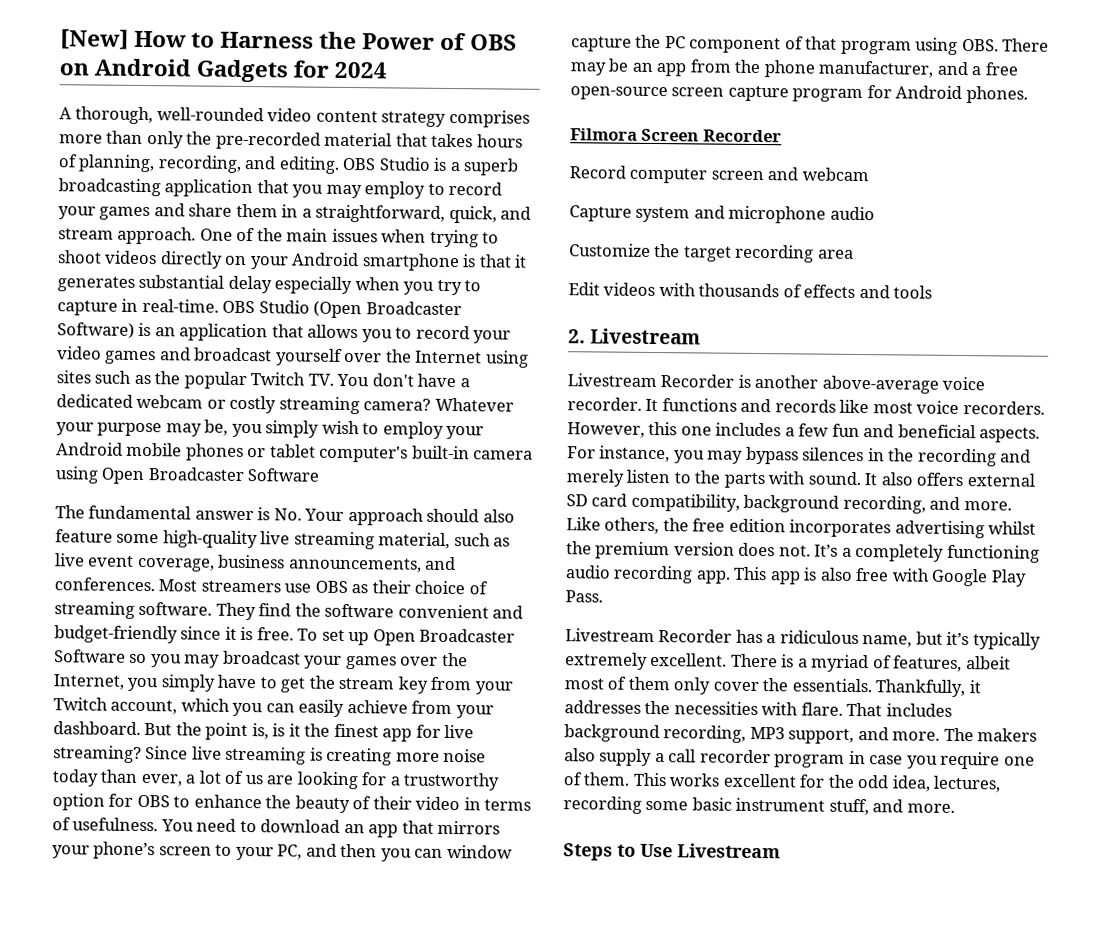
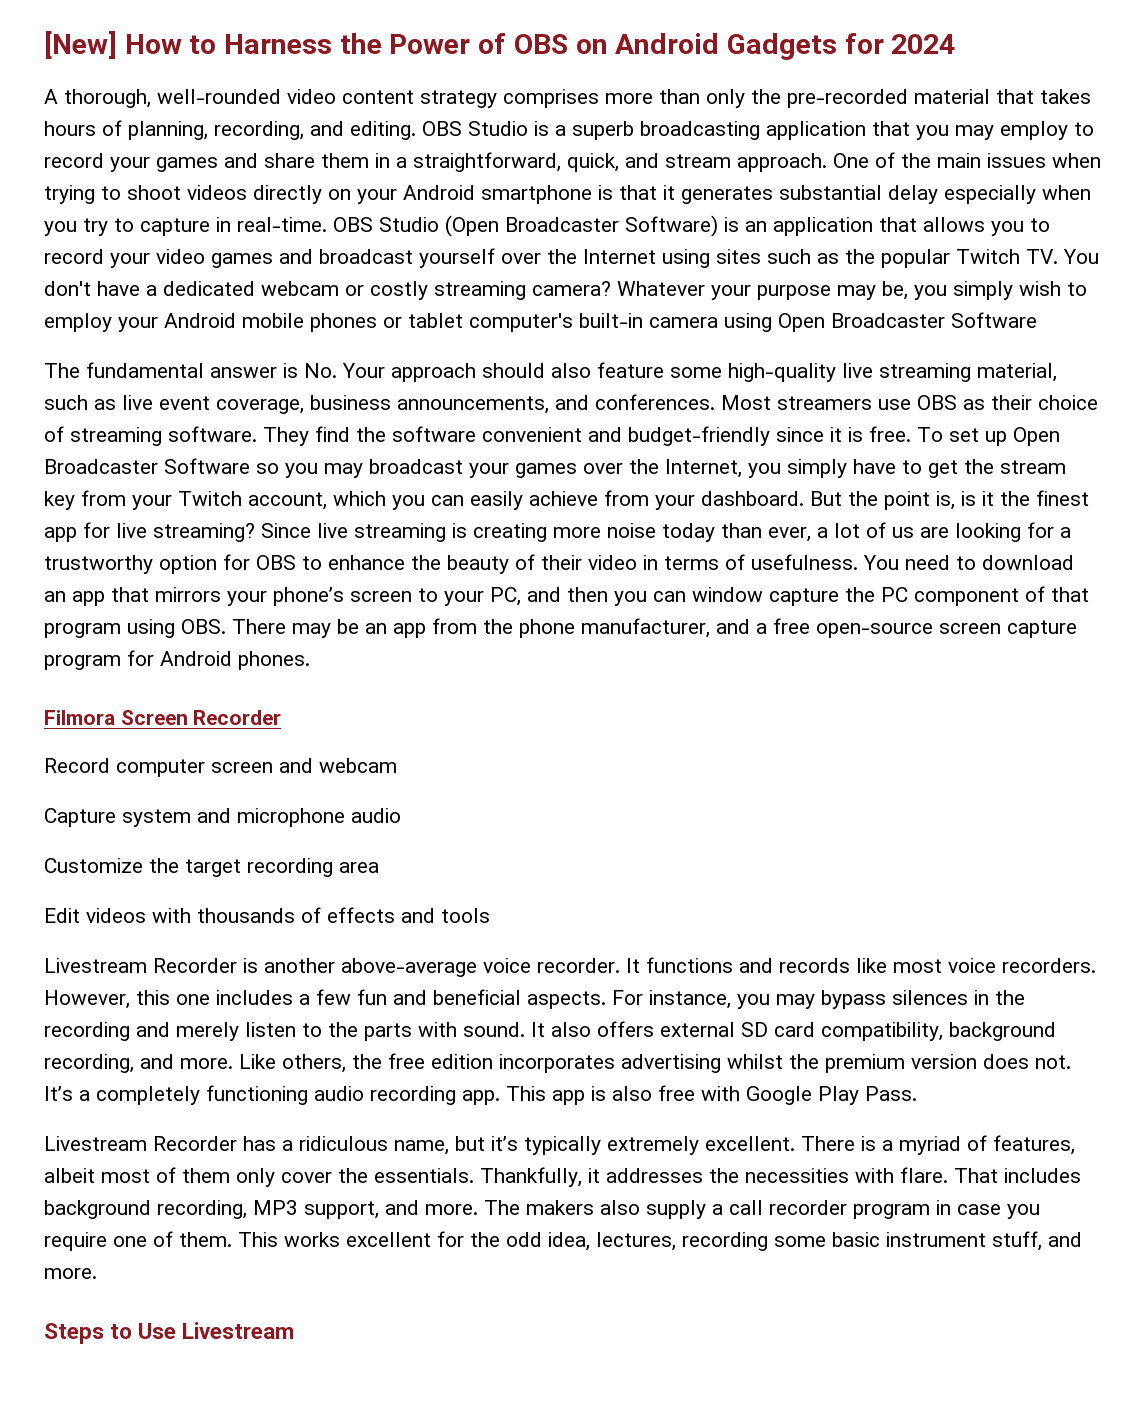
- 2. Livestream

